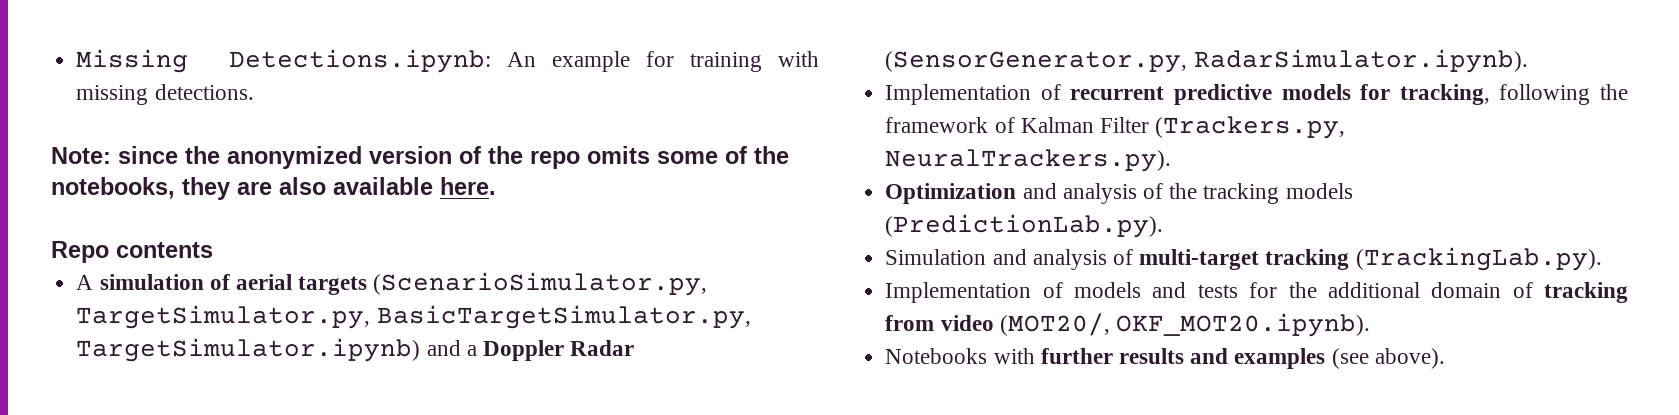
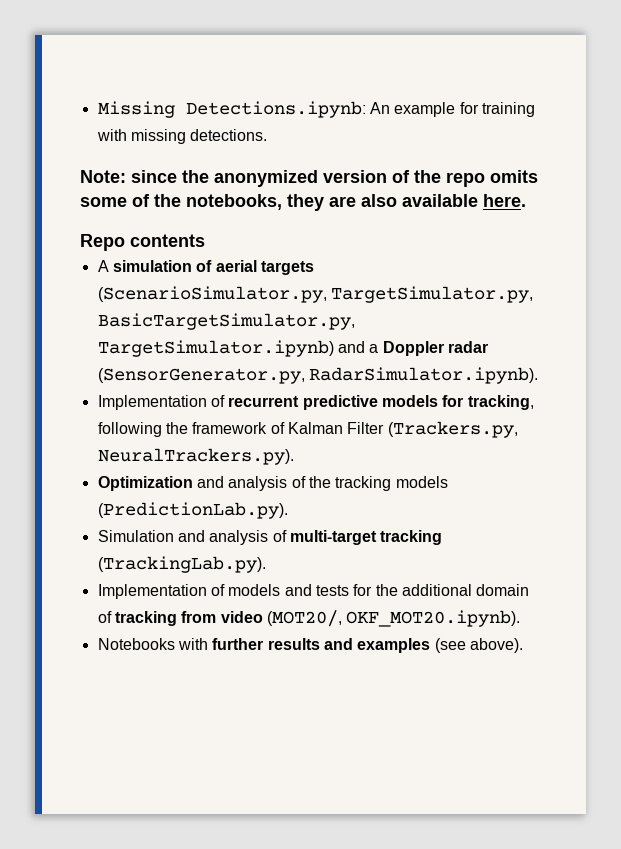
- A simulation of aerial targets (ScenarioSimulator.py, TargetSimulator.py, BasicTargetSimulator.py, TargetSimulator.ipynb) and a Doppler Radar (SensorGenerator.py, RadarSimulator.ipynb).
+ A simulation of aerial targets (ScenarioSimulator.py, TargetSimulator.py, BasicTargetSimulator.py, TargetSimulator.ipynb) and a Doppler radar (SensorGenerator.py, RadarSimulator.ipynb).

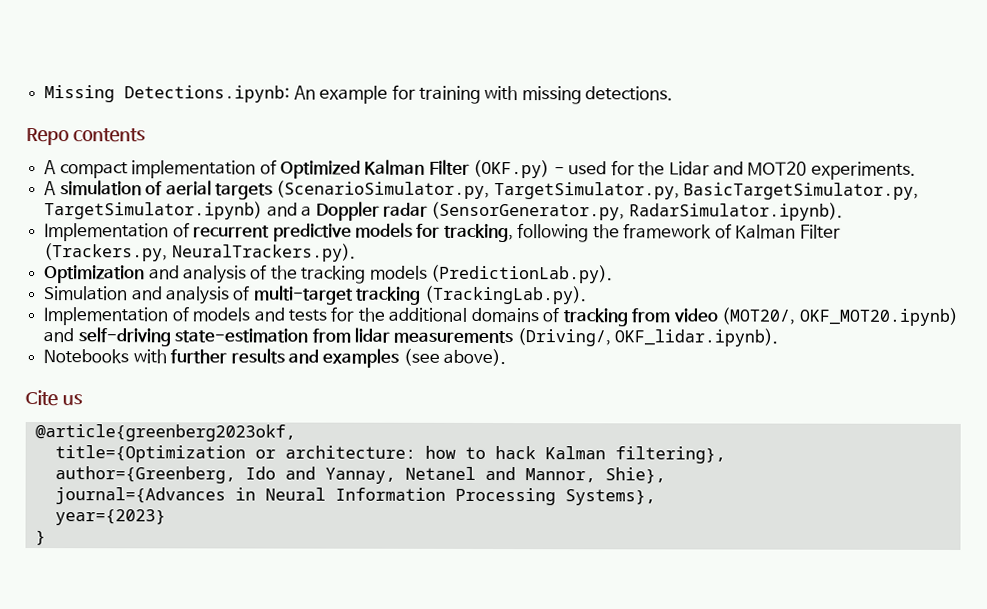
- Note: since the anonymized version of the repo omits some of the notebooks, they are also available here.
  Repo contents
+ A compact implementation of Optimized Kalman Filter (OKF.py) - used for the Lidar and MOT20 experiments.
- Implementation of models and tests for the additional domain of tracking from video (MOT20/, OKF_MOT20.ipynb).
+ Implementation of models and tests for the additional domains of tracking from video (MOT20/, OKF_MOT20.ipynb) and self-driving state-estimation from lidar measurements (Driving/, OKF_lidar.ipynb).
+ Cite us
+ @article{greenberg2023okf,
+ title={Optimization or architecture: how to hack Kalman filtering},
+ author={Greenberg, Ido and Yannay, Netanel and Mannor, Shie},
+ journal={Advances in Neural Information Processing Systems},
+ year={2023}
+ }

